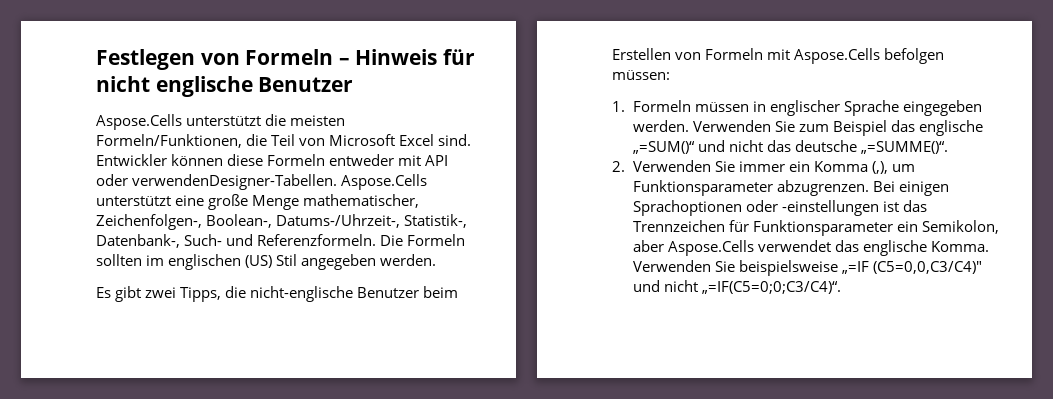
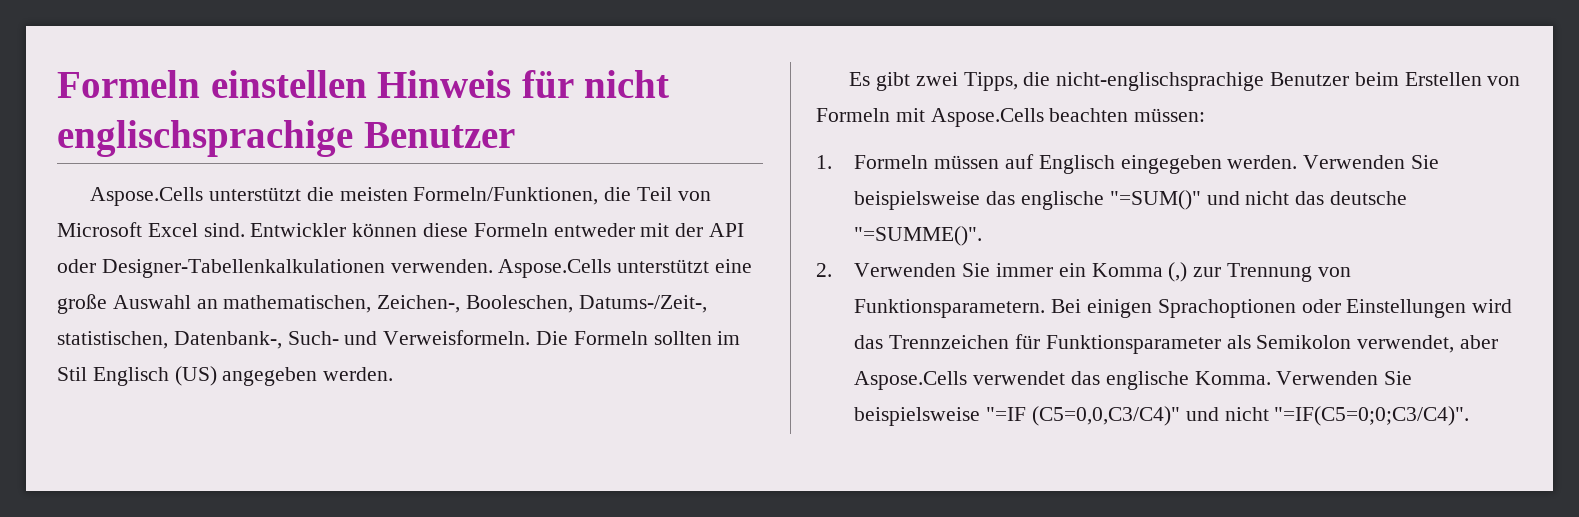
- Festlegen von Formeln – Hinweis für nicht englische Benutzer
+ Formeln einstellen Hinweis für nicht englischsprachige Benutzer
- Entwickler können diese Formeln entweder mit API oder verwendenDesigner-Tabellen.
+ Entwickler können diese Formeln entweder mit der API oder Designer-Tabellenkalkulationen verwenden.
- Aspose.Cells unterstützt eine große Menge mathematischer, Zeichenfolgen-, Boolean-, Datums-/Uhrzeit-, Statistik-, Datenbank-, Such- und Referenzformeln.
+ Aspose.Cells unterstützt eine große Auswahl an mathematischen, Zeichen-, Booleschen, Datums-/Zeit-, statistischen, Datenbank-, Such- und Verweisformeln.
- Die Formeln sollten im englischen (US) Stil angegeben werden.
+ Die Formeln sollten im Stil Englisch (US) angegeben werden.
- Es gibt zwei Tipps, die nicht-englische Benutzer beim Erstellen von Formeln mit Aspose.Cells befolgen müssen:
+ Es gibt zwei Tipps, die nicht-englischsprachige Benutzer beim Erstellen von Formeln mit Aspose.Cells beachten müssen:
- 1. Formeln müssen in englischer Sprache eingegeben werden.
+ 1. Formeln müssen auf Englisch eingegeben werden.
- Verwenden Sie zum Beispiel das englische „=SUM()“ und nicht das deutsche „=SUMME()“.
+ Verwenden Sie beispielsweise das englische "=SUM()" und nicht das deutsche "=SUMME()".
- 2. Verwenden Sie immer ein Komma (,), um Funktionsparameter abzugrenzen.
+ 2. Verwenden Sie immer ein Komma (,) zur Trennung von Funktionsparametern.
- Bei einigen Sprachoptionen oder -einstellungen ist das Trennzeichen für Funktionsparameter ein Semikolon, aber Aspose.Cells verwendet das englische Komma.
+ Bei einigen Sprachoptionen oder Einstellungen wird das Trennzeichen für Funktionsparameter als Semikolon verwendet, aber Aspose.Cells verwendet das englische Komma.
- Verwenden Sie beispielsweise „=IF (C5=0,0,C3/C4)" und nicht „=IF(C5=0;0;C3/C4)“.
+ Verwenden Sie beispielsweise "=IF (C5=0,0,C3/C4)" und nicht "=IF(C5=0;0;C3/C4)".

